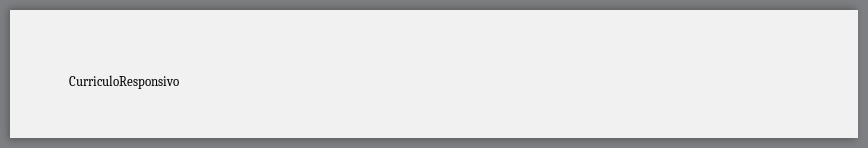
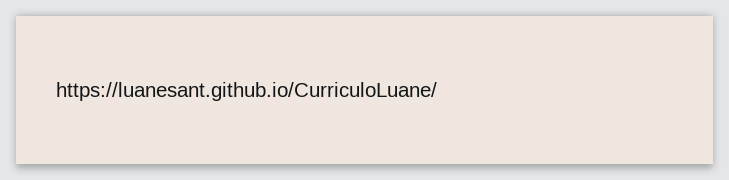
- CurriculoResponsivo
+ https://luanesant.github.io/CurriculoLuane/

